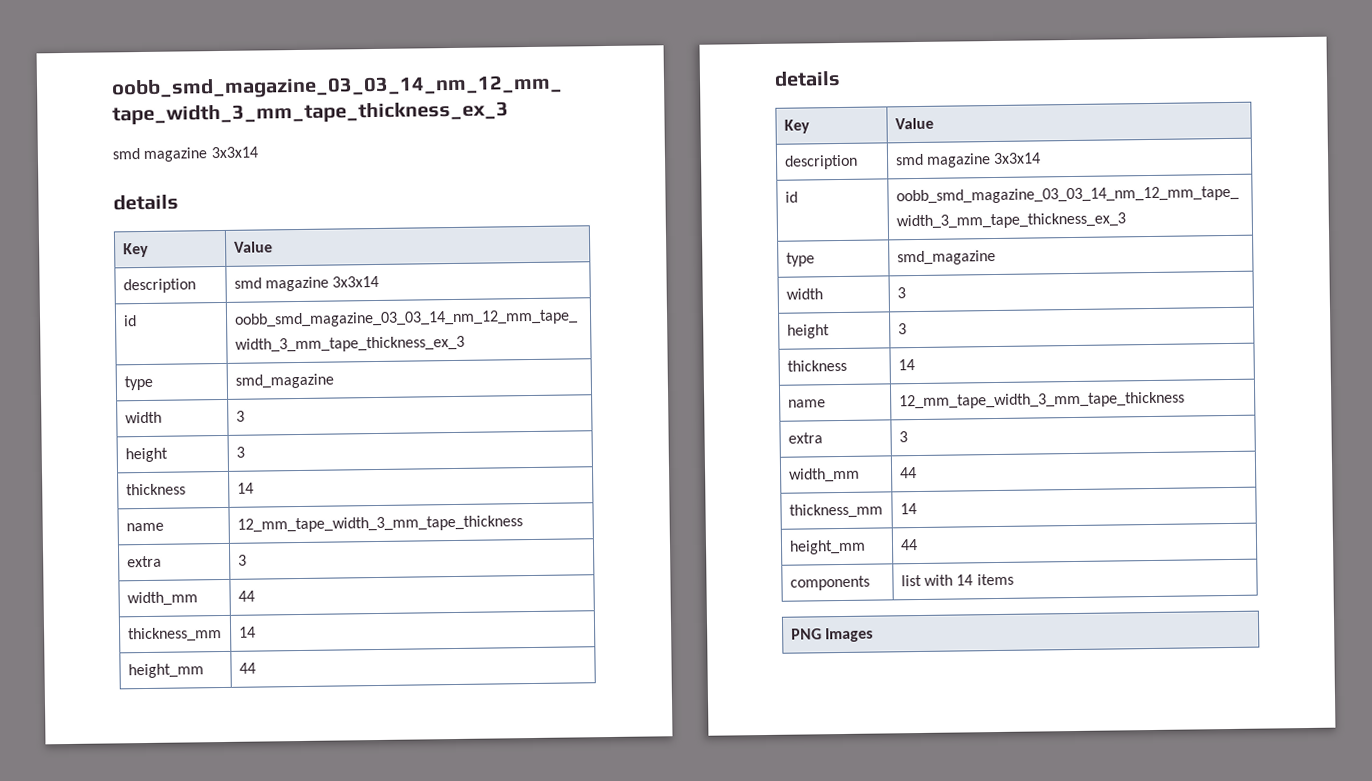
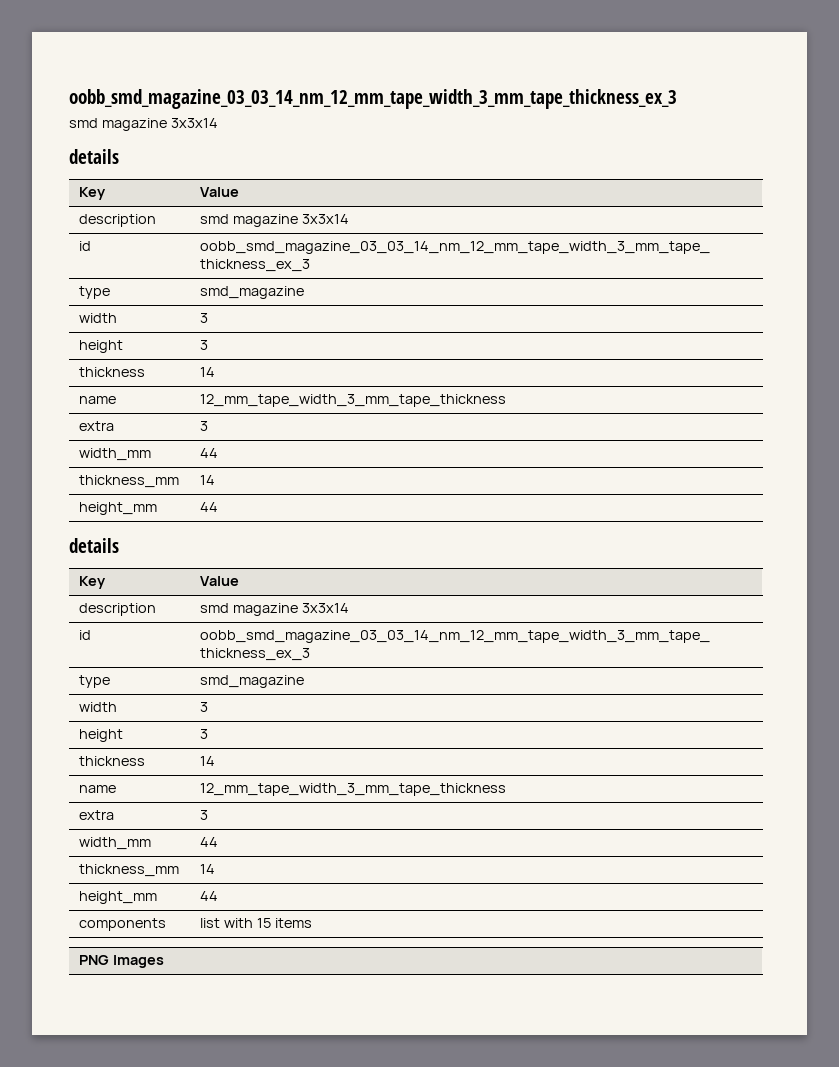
- components | list with 14 items
+ components | list with 15 items

